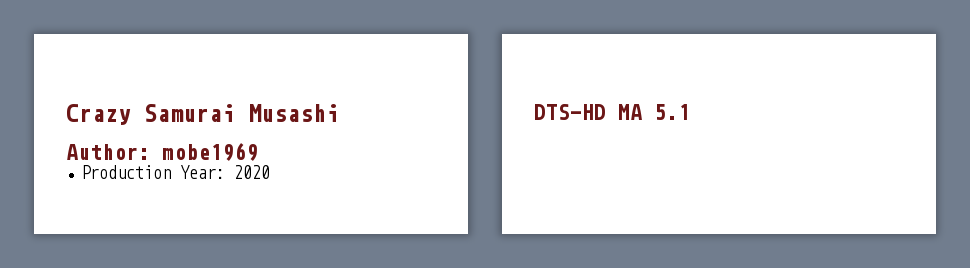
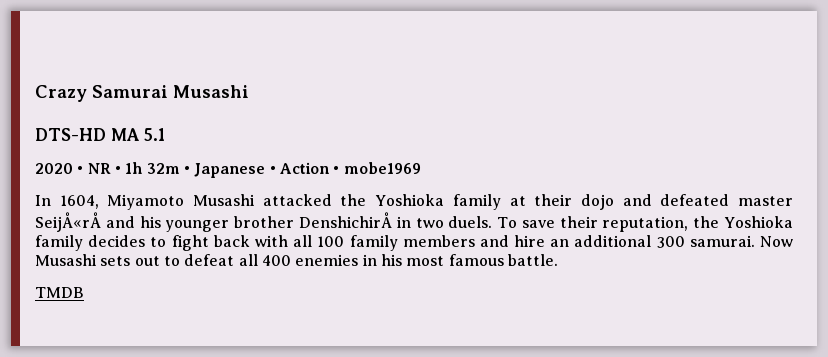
- Author: mobe1969
- Production Year: 2020
  DTS-HD MA 5.1
+ 2020 • NR • 1h 32m • Japanese • Action • mobe1969
+ In 1604, Miyamoto Musashi attacked the Yoshioka family at their dojo and defeated master SeijÅ«rÅ and his younger brother DenshichirÅ in two duels. To save their reputation, the Yoshioka family decides to fight back with all 100 family members and hire an additional 300 samurai. Now Musashi sets out to defeat all 400 enemies in his most famous battle.
+ TMDB

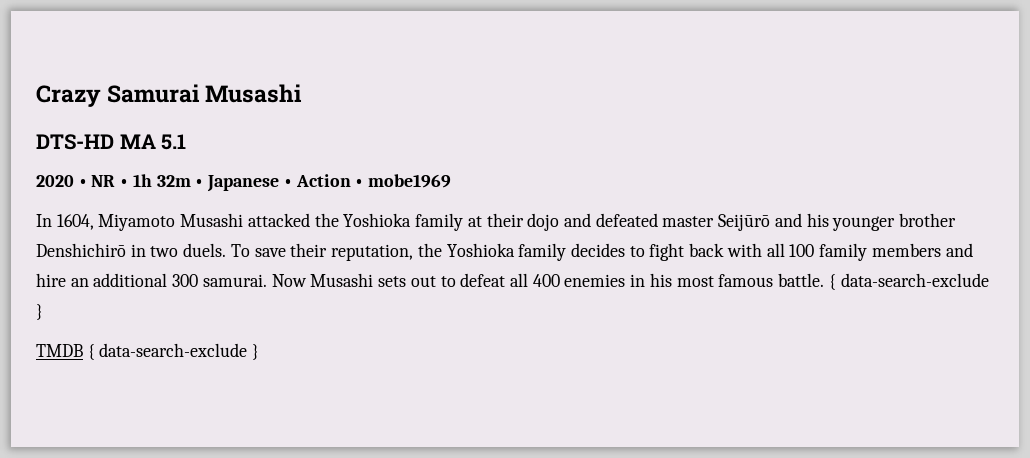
- In 1604, Miyamoto Musashi attacked the Yoshioka family at their dojo and defeated master SeijÅ«rÅ and his younger brother DenshichirÅ in two duels.
+ In 1604, Miyamoto Musashi attacked the Yoshioka family at their dojo and defeated master Seijūrō and his younger brother Denshichirō in two duels.
- Now Musashi sets out to defeat all 400 enemies in his most famous battle.
- TMDB
+ Now Musashi sets out to defeat all 400 enemies in his most famous battle. { data-search-exclude }
+ TMDB { data-search-exclude }

